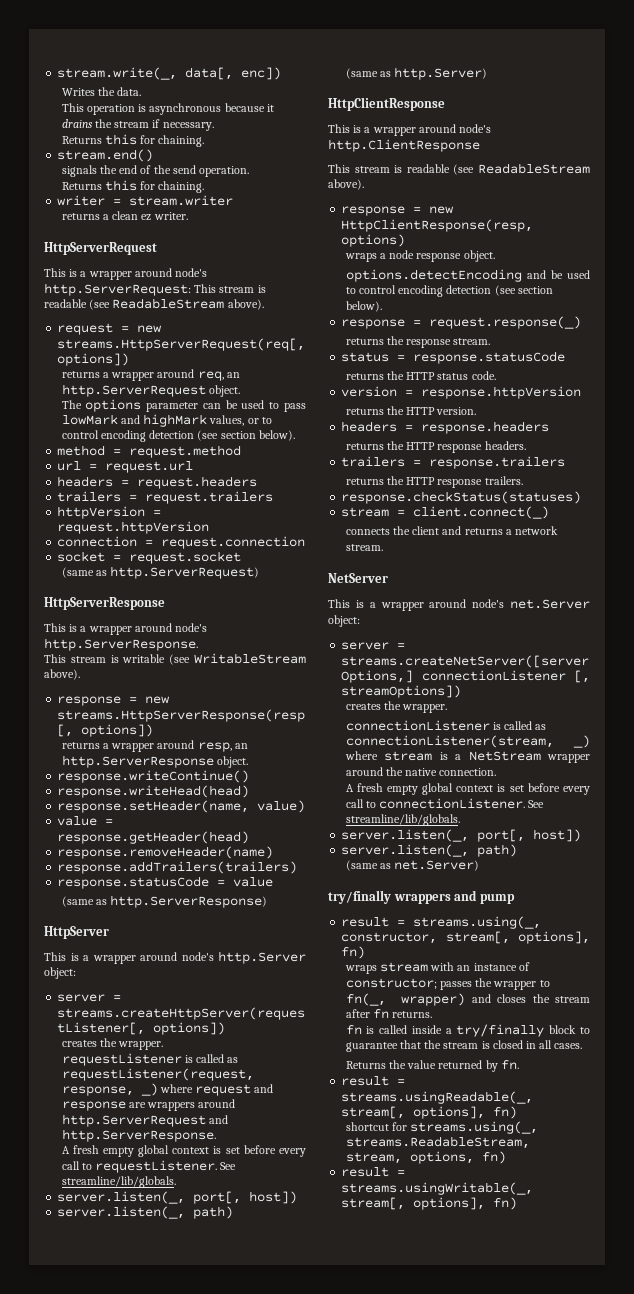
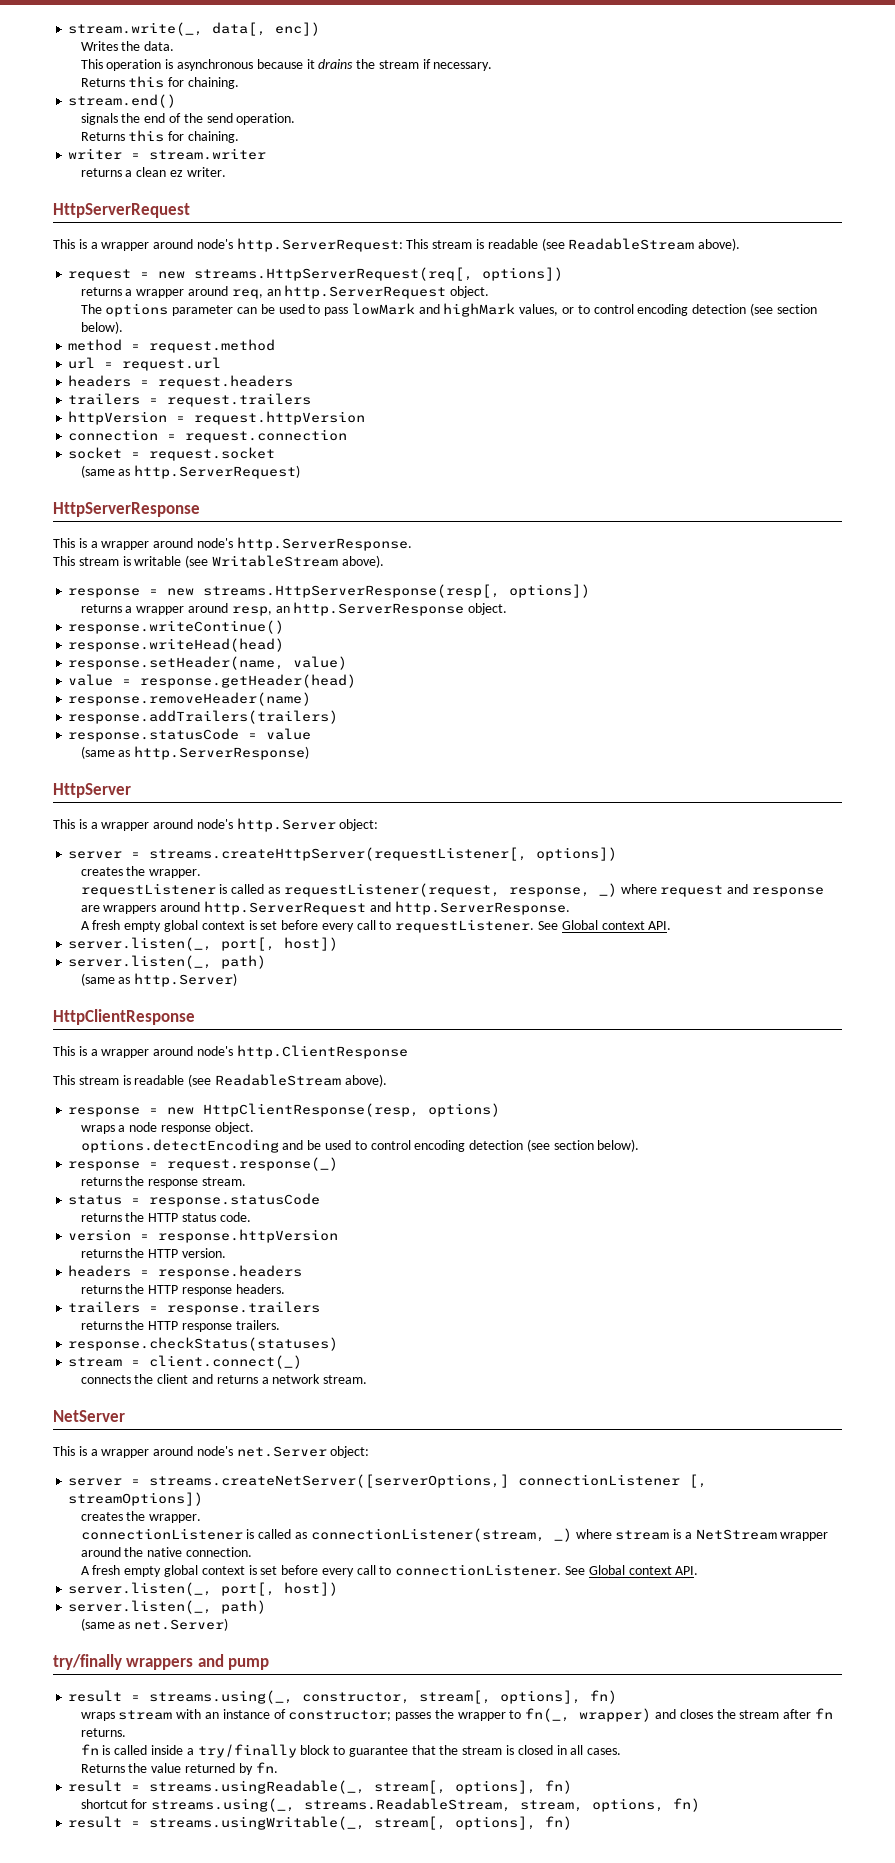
- A fresh empty global context is set before every call to requestListener. See streamline/lib/globals.
+ A fresh empty global context is set before every call to requestListener. See Global context API.
- A fresh empty global context is set before every call to connectionListener. See streamline/lib/globals.
+ A fresh empty global context is set before every call to connectionListener. See Global context API.

